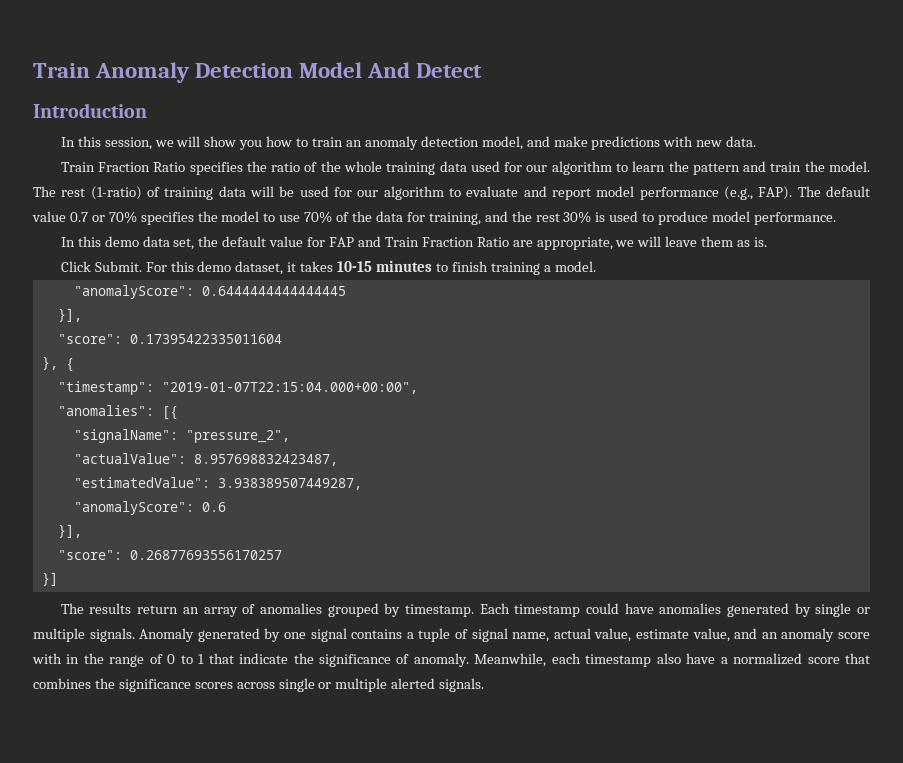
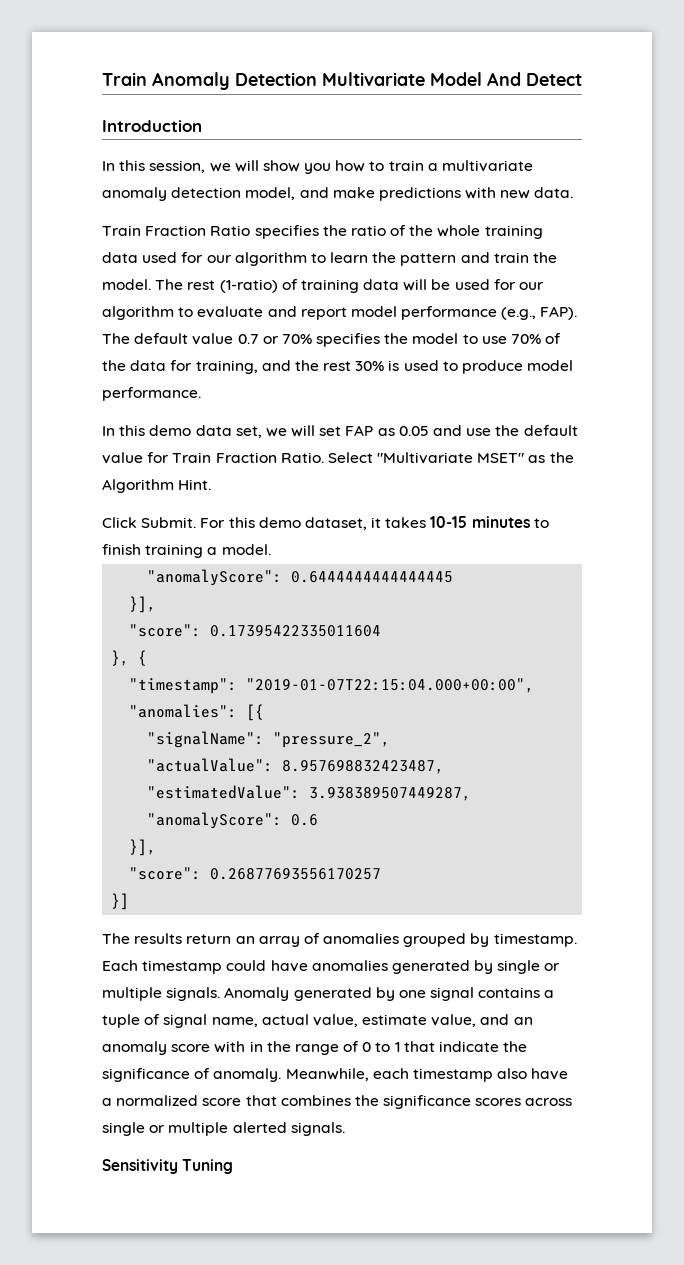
- Train Anomaly Detection Model And Detect
+ Train Anomaly Detection Multivariate Model And Detect
- In this session, we will show you how to train an anomaly detection model, and make predictions with new data.
+ In this session, we will show you how to train a multivariate anomaly detection model, and make predictions with new data.
- In this demo data set, the default value for FAP and Train Fraction Ratio are appropriate, we will leave them as is.
+ In this demo data set, we will set FAP as 0.05 and use the default value for Train Fraction Ratio. Select "Multivariate MSET" as the Algorithm Hint.
+ Sensitivity Tuning

